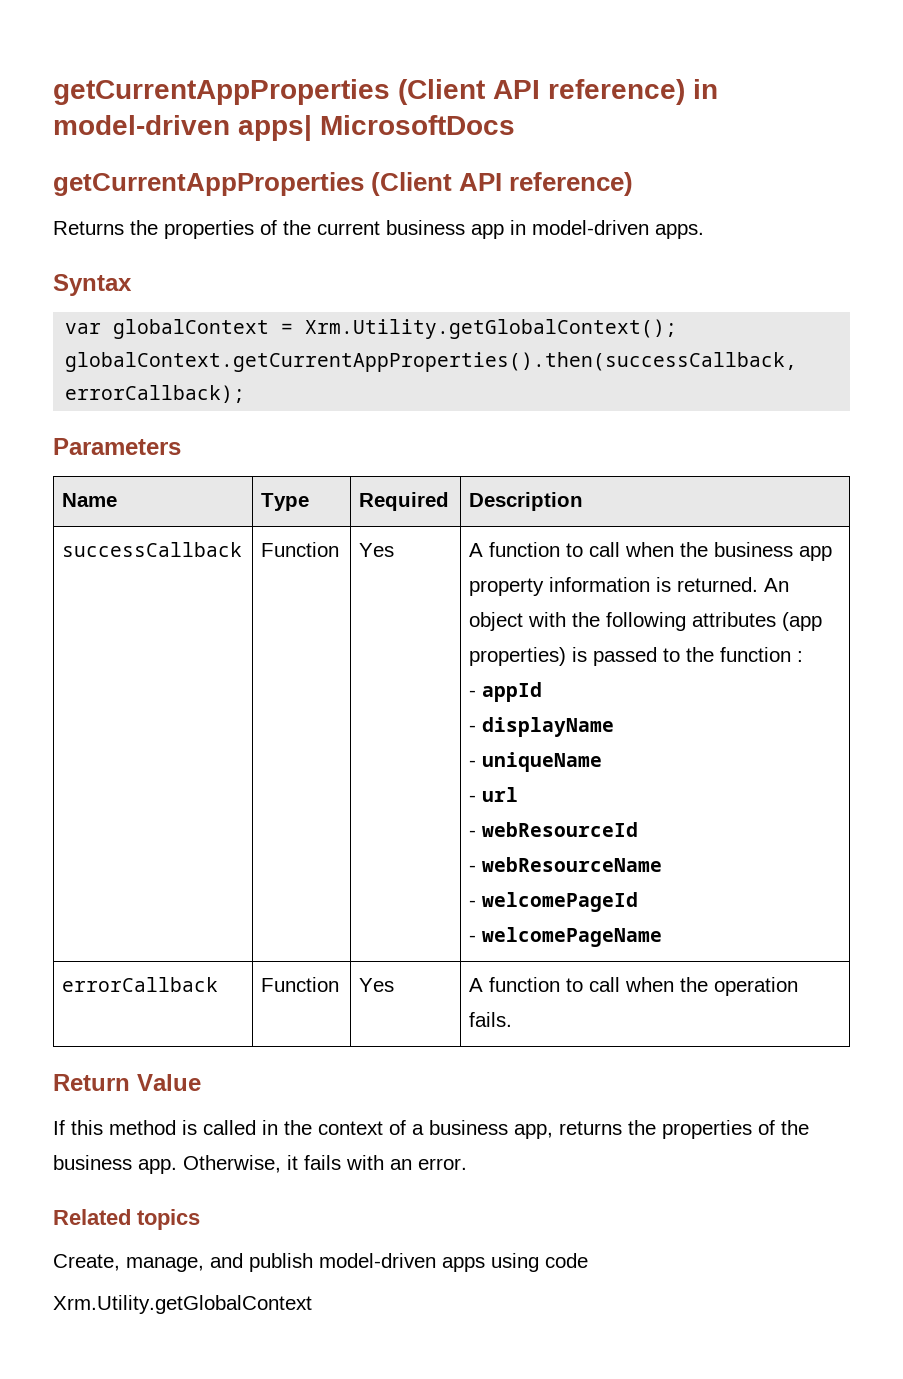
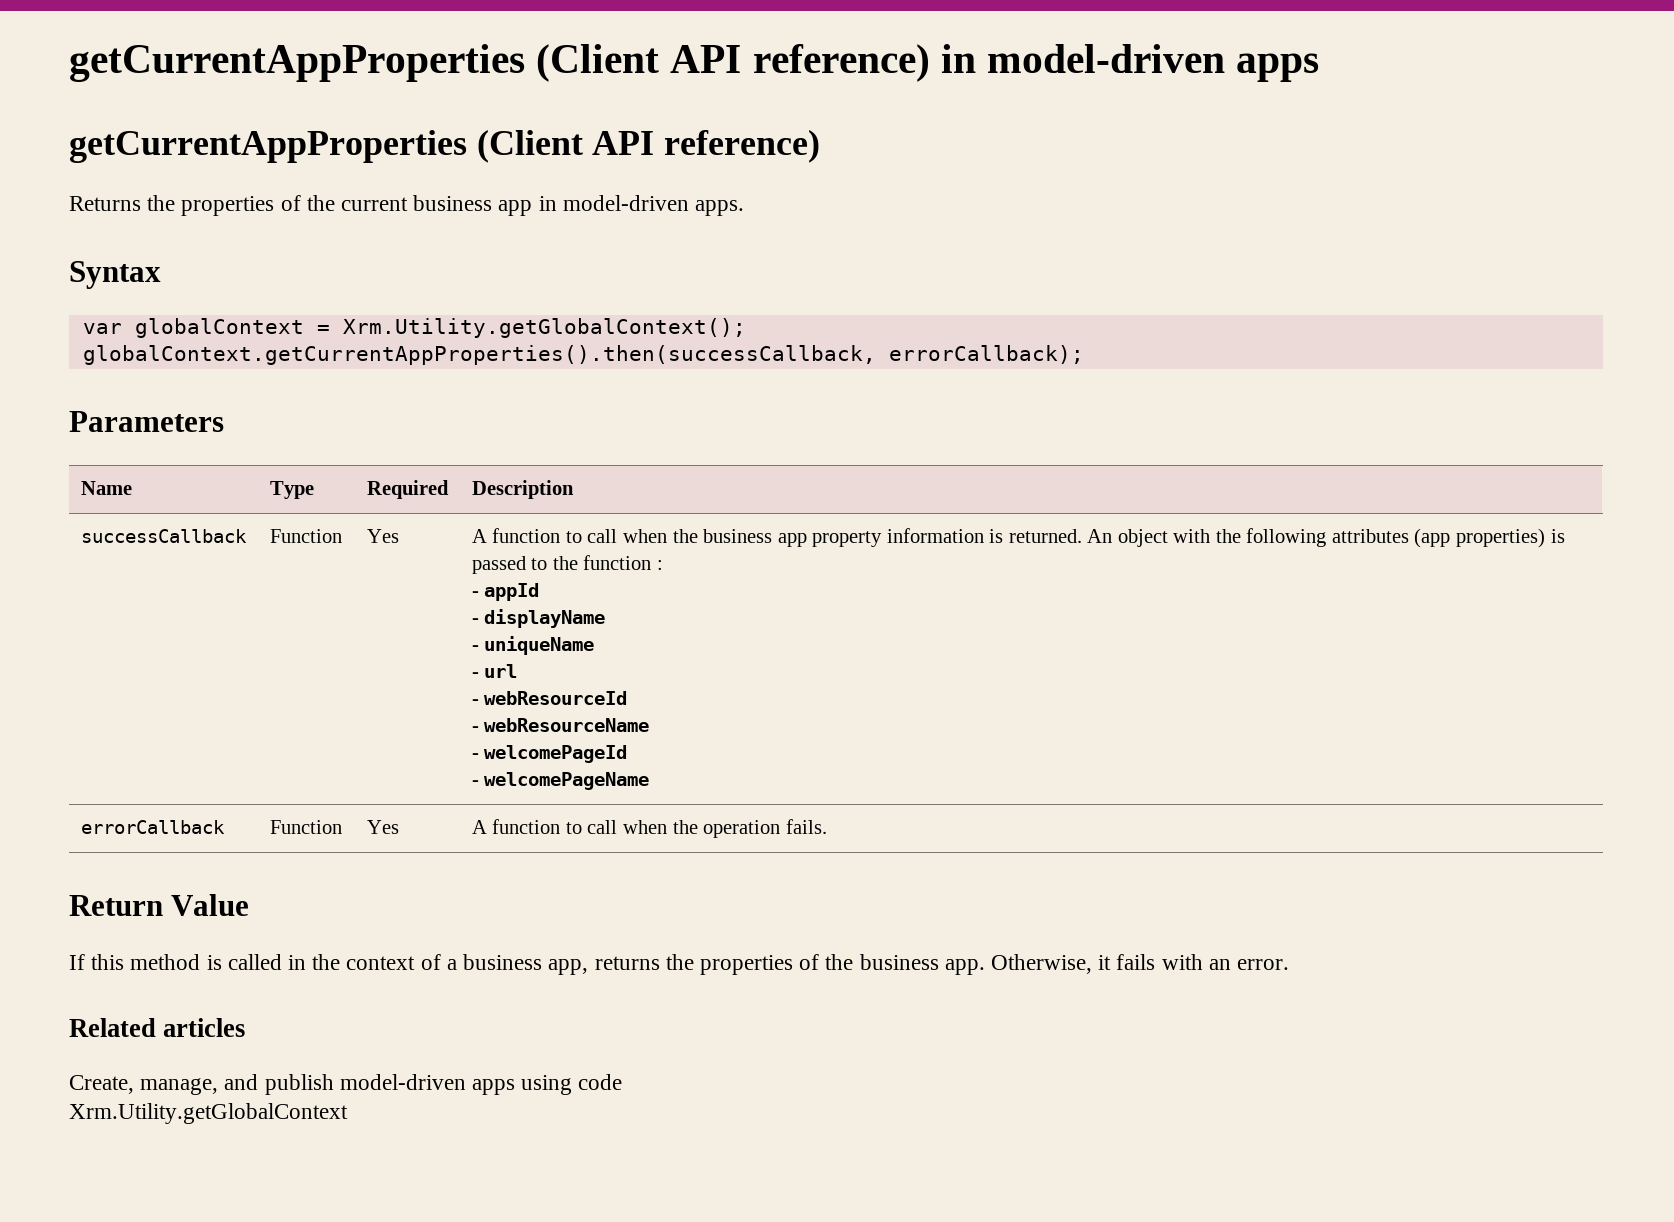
- getCurrentAppProperties (Client API reference) in model-driven apps| MicrosoftDocs
+ getCurrentAppProperties (Client API reference) in model-driven apps
- Related topics
+ Related articles

